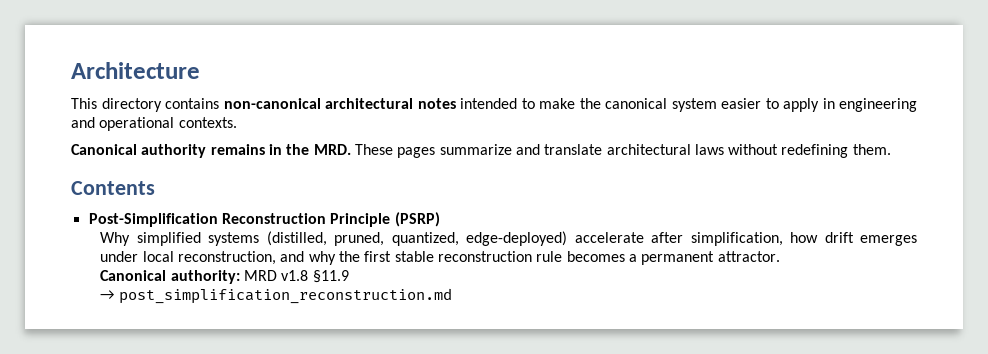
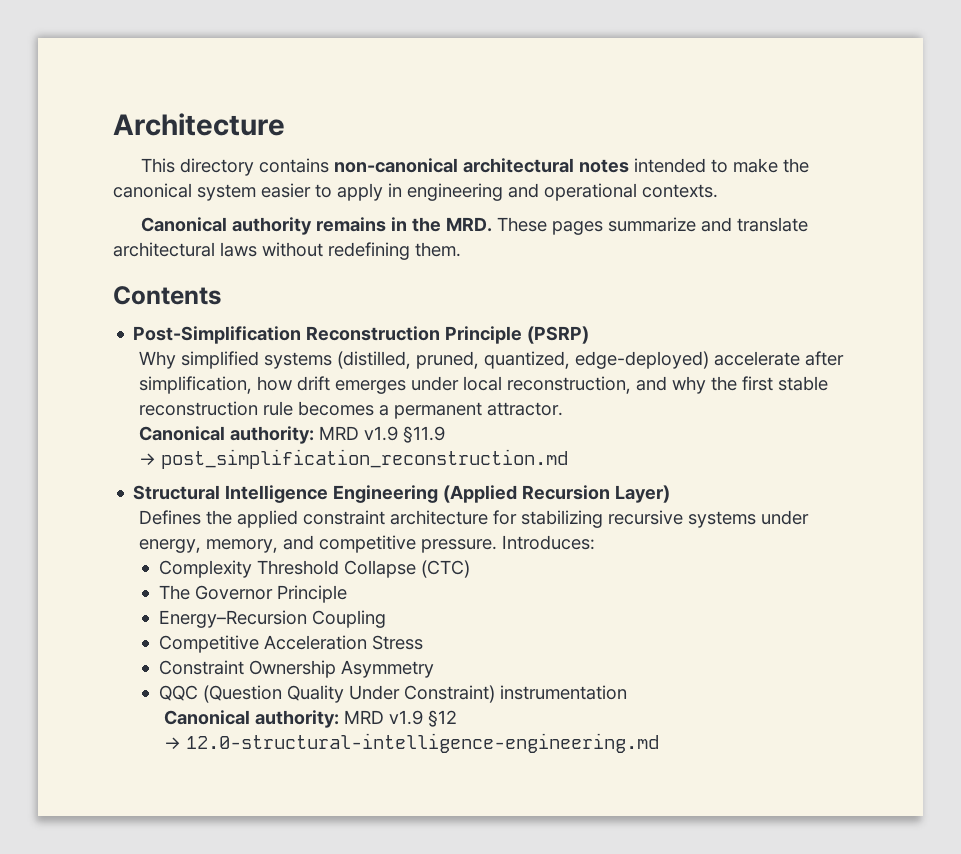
- Canonical authority: MRD v1.8 §11.9
+ Canonical authority: MRD v1.9 §11.9
+ Structural Intelligence Engineering (Applied Recursion Layer)
+ Defines the applied constraint architecture for stabilizing recursive systems under energy, memory, and competitive pressure. Introduces:
+ Complexity Threshold Collapse (CTC)
+ The Governor Principle
+ Energy–Recursion Coupling
+ Competitive Acceleration Stress
+ Constraint Ownership Asymmetry
+ QQC (Question Quality Under Constraint) instrumentation
+ Canonical authority: MRD v1.9 §12
+ → 12.0-structural-intelligence-engineering.md

